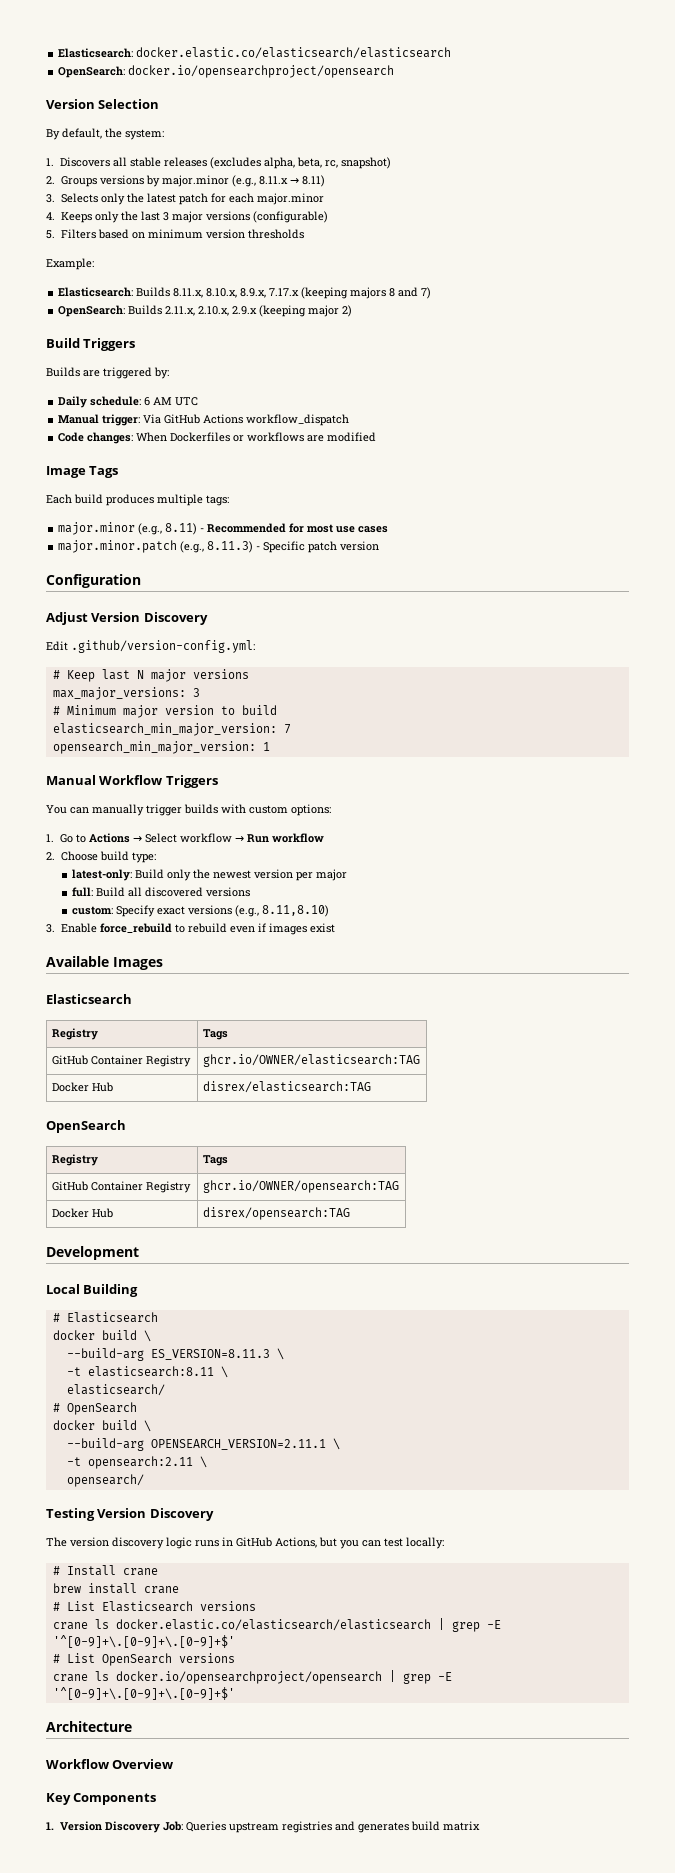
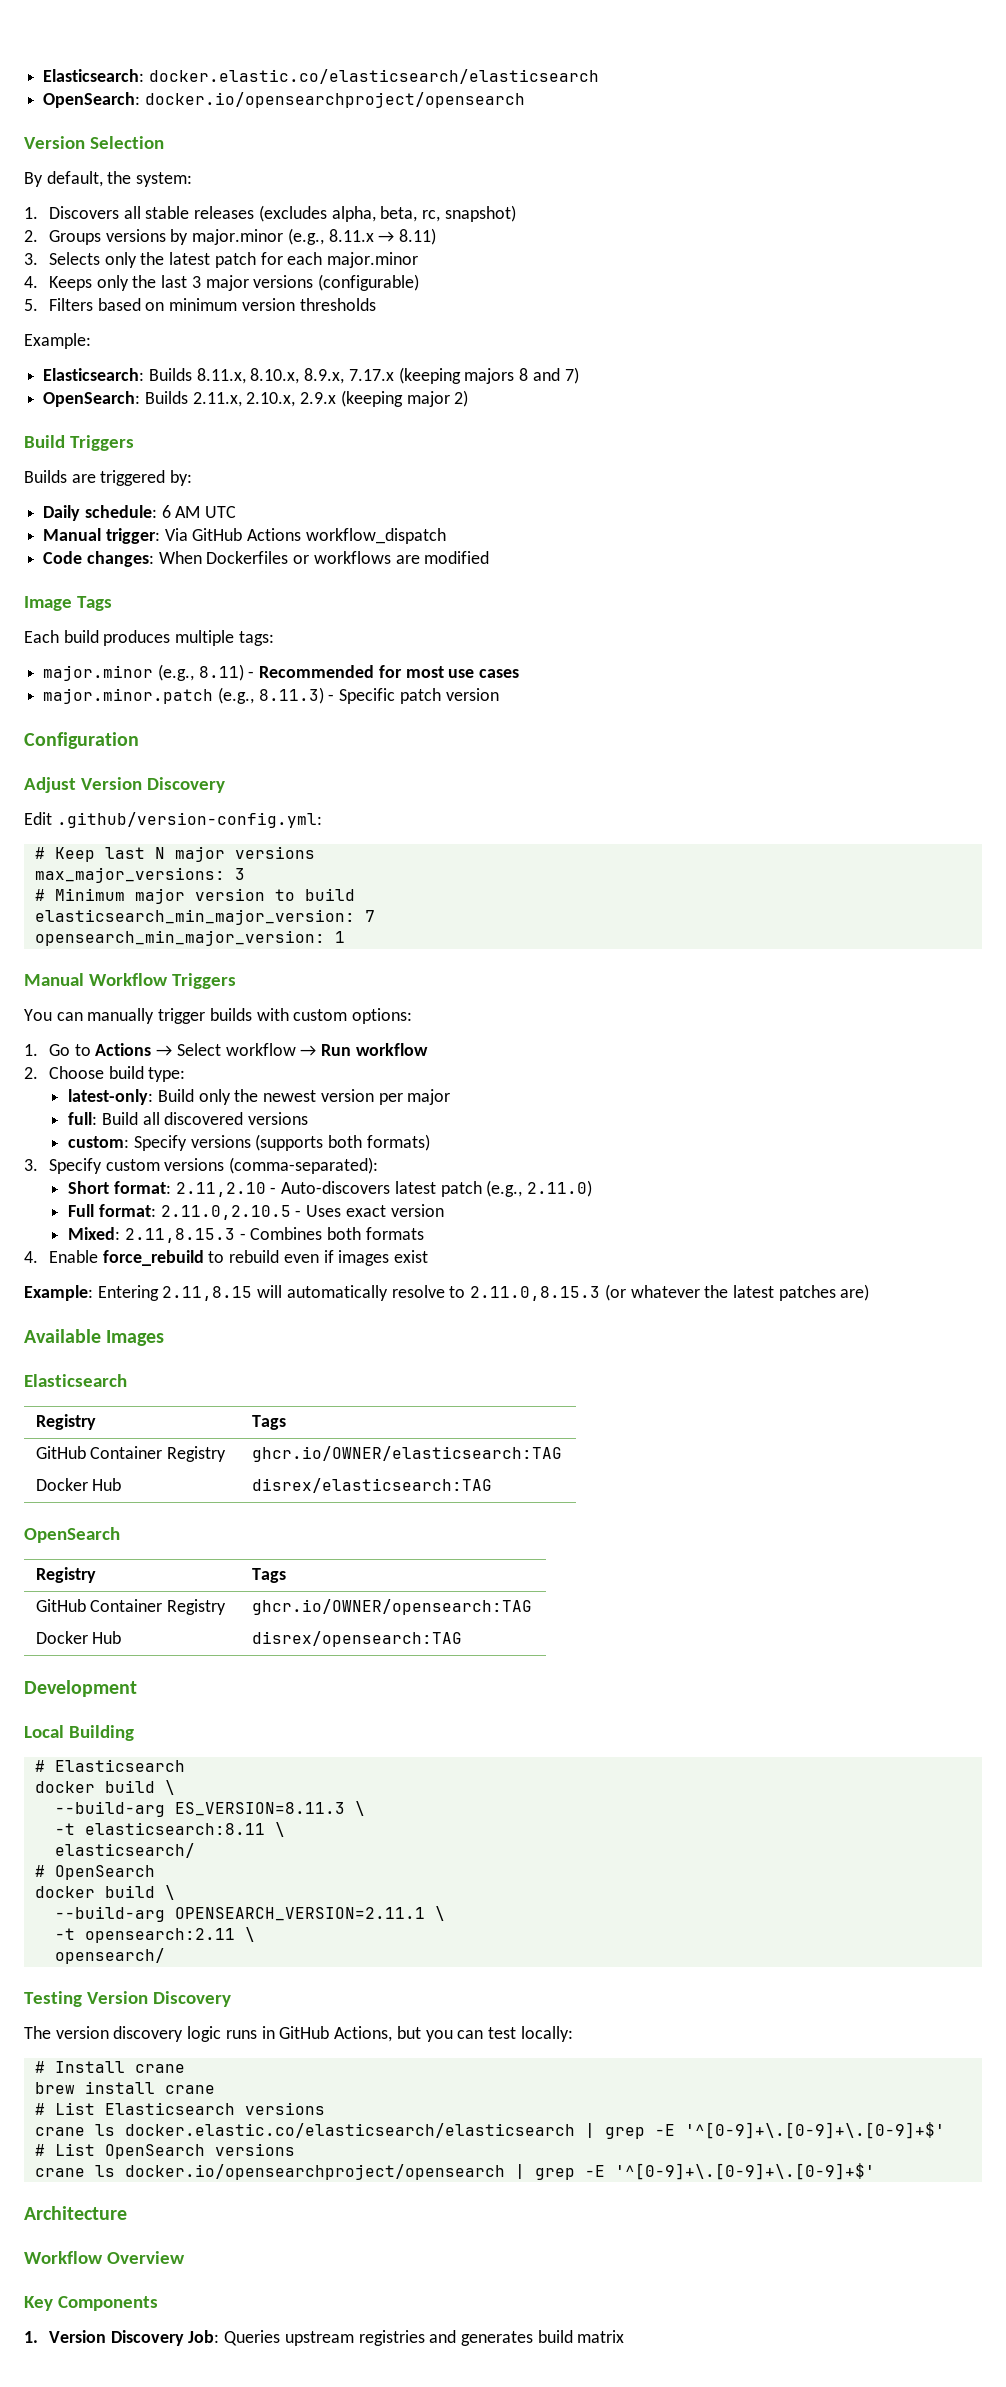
- custom: Specify exact versions (e.g., 8.11,8.10)
- 3. Enable force_rebuild to rebuild even if images exist
+ custom: Specify versions (supports both formats)
+ 3. Specify custom versions (comma-separated):
+ Short format: 2.11,2.10 - Auto-discovers latest patch (e.g., 2.11.0)
+ Full format: 2.11.0,2.10.5 - Uses exact version
+ Mixed: 2.11,8.15.3 - Combines both formats
+ 4. Enable force_rebuild to rebuild even if images exist
+ Example: Entering 2.11,8.15 will automatically resolve to 2.11.0,8.15.3 (or whatever the latest patches are)

